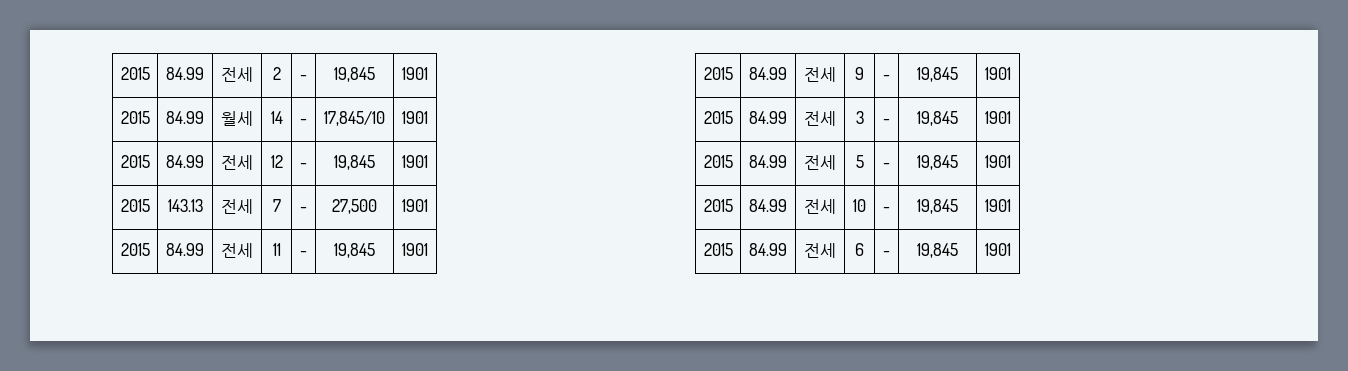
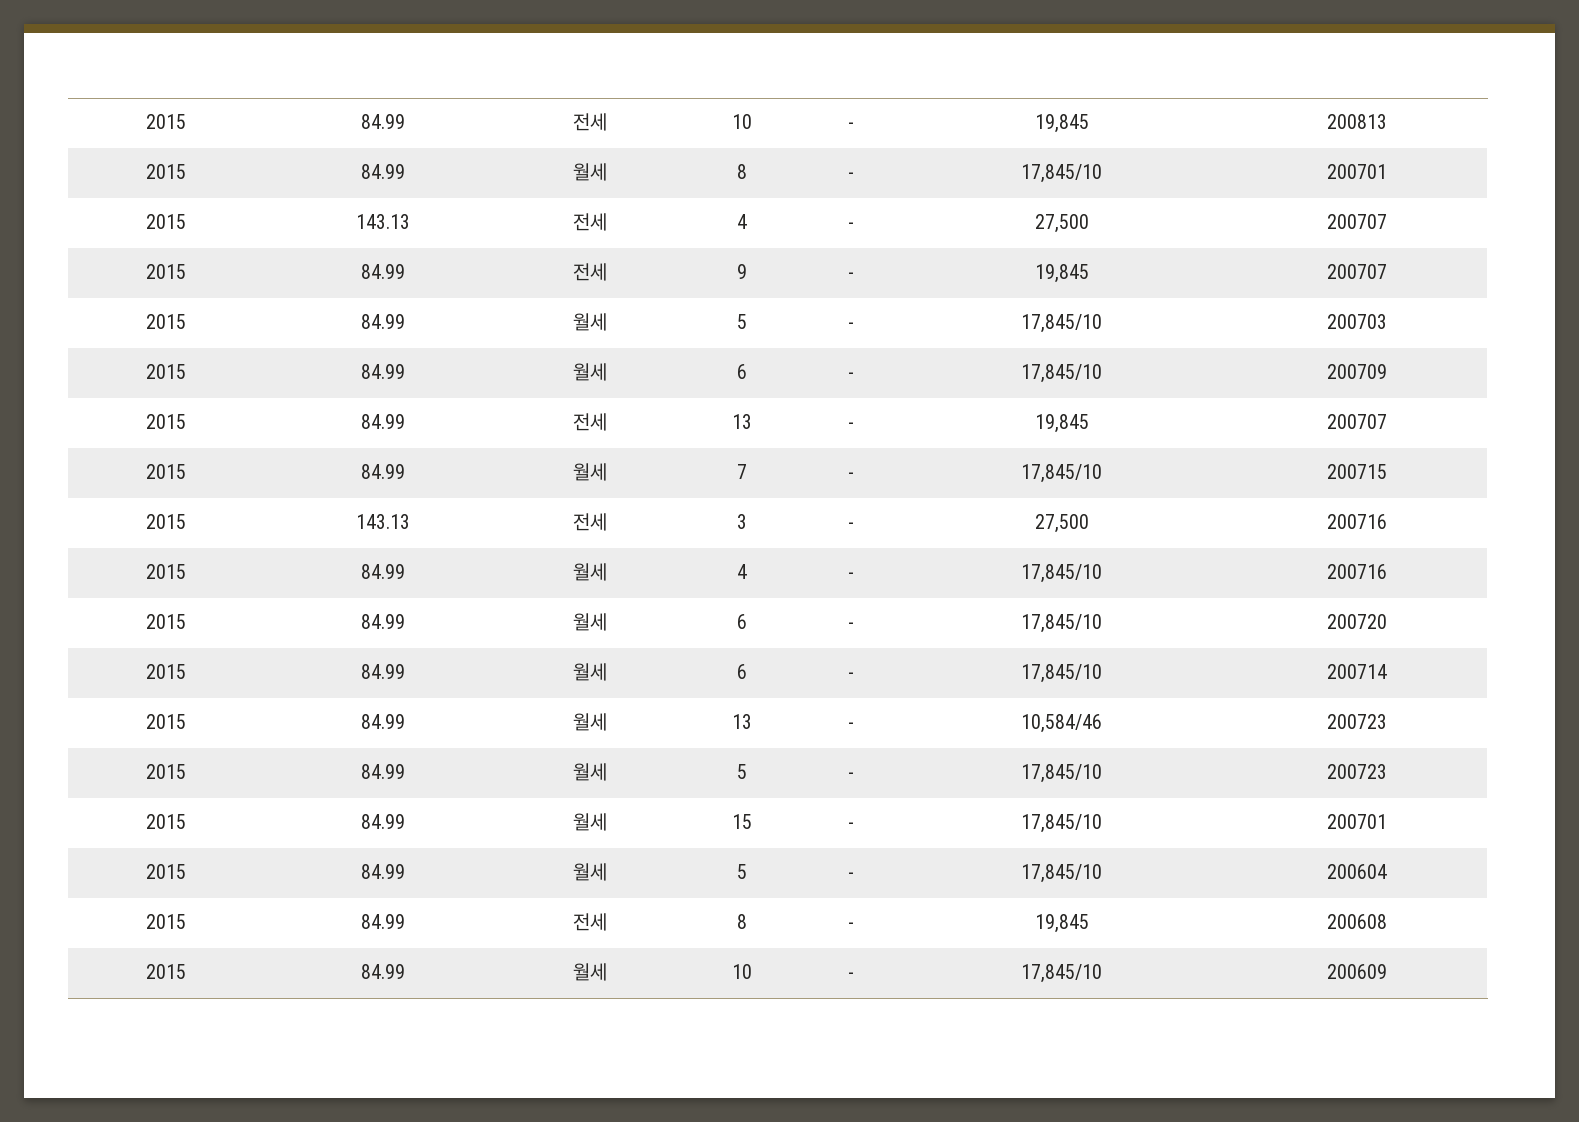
- 2015 | 84.99 | 전세 | 2 | - | 19,845 | 1901
- 2015 | 84.99 | 월세 | 14 | - | 17,845/10 | 1901
- 2015 | 84.99 | 전세 | 12 | - | 19,845 | 1901
- 2015 | 143.13 | 전세 | 7 | - | 27,500 | 1901
- 2015 | 84.99 | 전세 | 11 | - | 19,845 | 1901
+ 2015 | 84.99 | 전세 | 10 | - | 19,845 | 200813
+ 2015 | 84.99 | 월세 | 8 | - | 17,845/10 | 200701
+ 2015 | 143.13 | 전세 | 4 | - | 27,500 | 200707
- 2015 | 84.99 | 전세 | 9 | - | 19,845 | 1901
- 2015 | 84.99 | 전세 | 3 | - | 19,845 | 1901
- 2015 | 84.99 | 전세 | 5 | - | 19,845 | 1901
- 2015 | 84.99 | 전세 | 10 | - | 19,845 | 1901
- 2015 | 84.99 | 전세 | 6 | - | 19,845 | 1901
+ 2015 | 84.99 | 전세 | 9 | - | 19,845 | 200707
+ 2015 | 84.99 | 월세 | 5 | - | 17,845/10 | 200703
+ 2015 | 84.99 | 월세 | 6 | - | 17,845/10 | 200709
+ 2015 | 84.99 | 전세 | 13 | - | 19,845 | 200707
+ 2015 | 84.99 | 월세 | 7 | - | 17,845/10 | 200715
+ 2015 | 143.13 | 전세 | 3 | - | 27,500 | 200716
+ 2015 | 84.99 | 월세 | 4 | - | 17,845/10 | 200716
+ 2015 | 84.99 | 월세 | 6 | - | 17,845/10 | 200720
+ 2015 | 84.99 | 월세 | 6 | - | 17,845/10 | 200714
+ 2015 | 84.99 | 월세 | 13 | - | 10,584/46 | 200723
+ 2015 | 84.99 | 월세 | 5 | - | 17,845/10 | 200723
+ 2015 | 84.99 | 월세 | 15 | - | 17,845/10 | 200701
+ 2015 | 84.99 | 월세 | 5 | - | 17,845/10 | 200604
+ 2015 | 84.99 | 전세 | 8 | - | 19,845 | 200608
+ 2015 | 84.99 | 월세 | 10 | - | 17,845/10 | 200609

